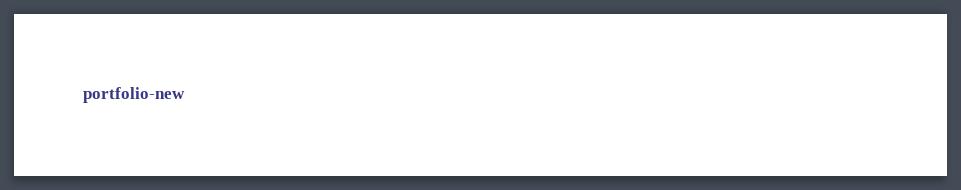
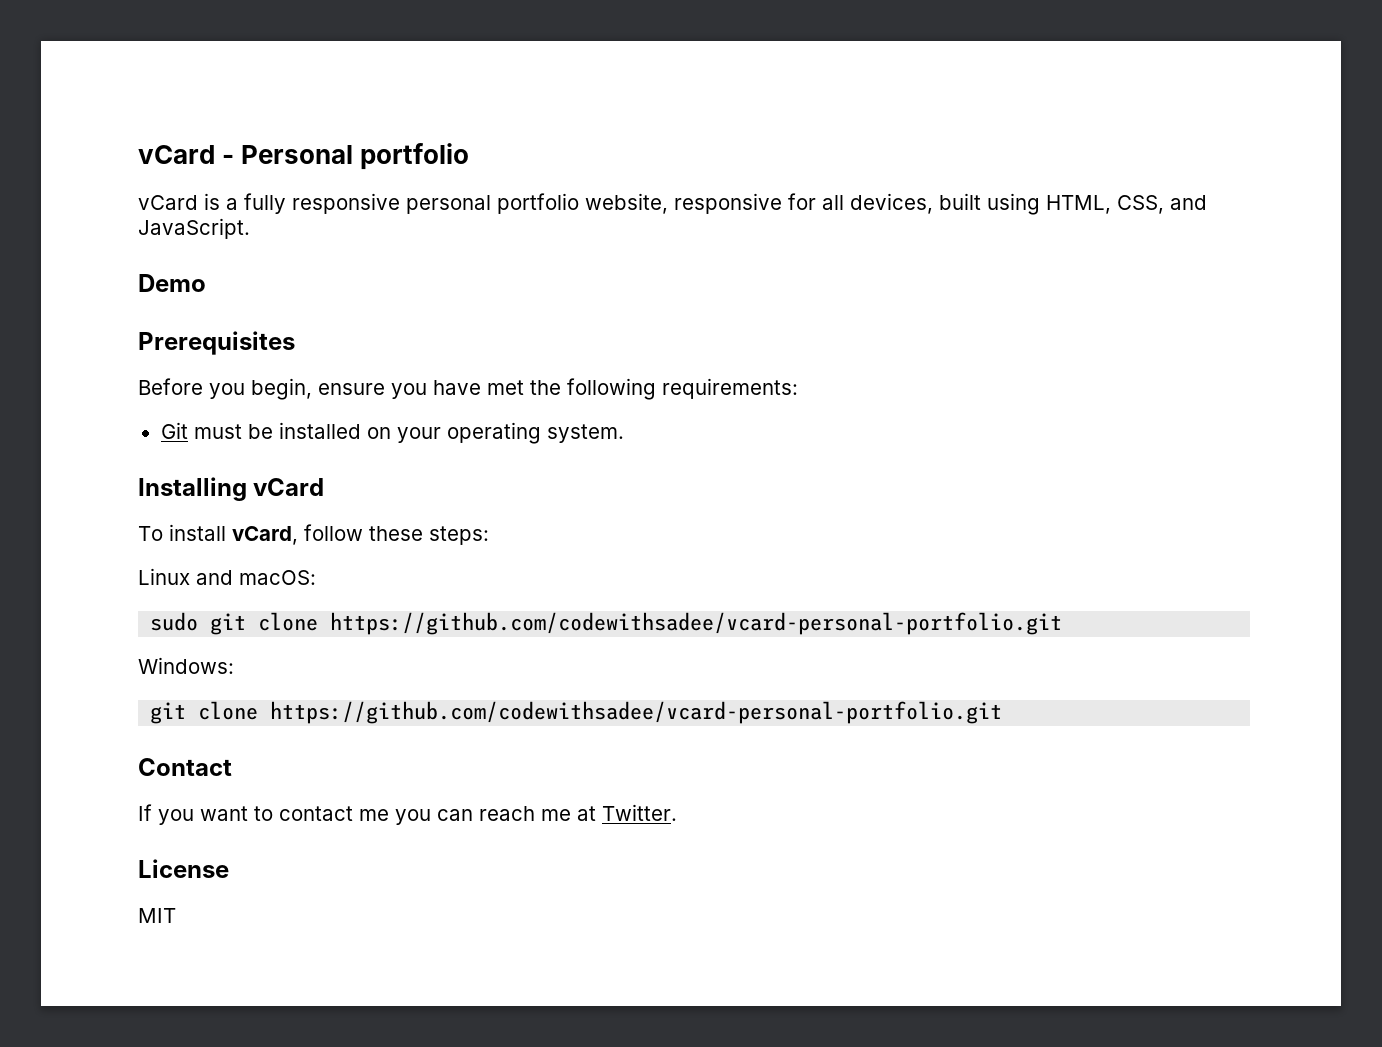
- portfolio-new
+ vCard - Personal portfolio
+ vCard is a fully responsive personal portfolio website, responsive for all devices, built using HTML, CSS, and JavaScript.
+ Demo
+ Prerequisites
+ Before you begin, ensure you have met the following requirements:
+ Git must be installed on your operating system.
+ Installing vCard
+ To install vCard, follow these steps:
+ Linux and macOS:
+ sudo git clone https://github.com/codewithsadee/vcard-personal-portfolio.git
+ Windows:
+ git clone https://github.com/codewithsadee/vcard-personal-portfolio.git
+ Contact
+ If you want to contact me you can reach me at Twitter.
+ License
+ MIT

